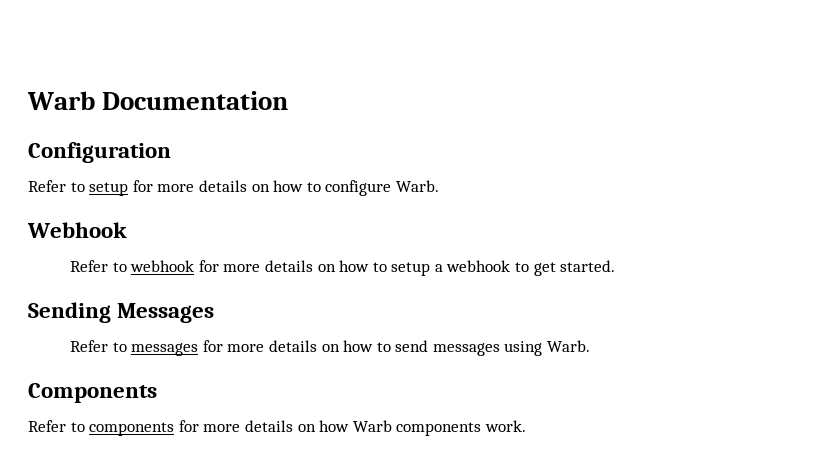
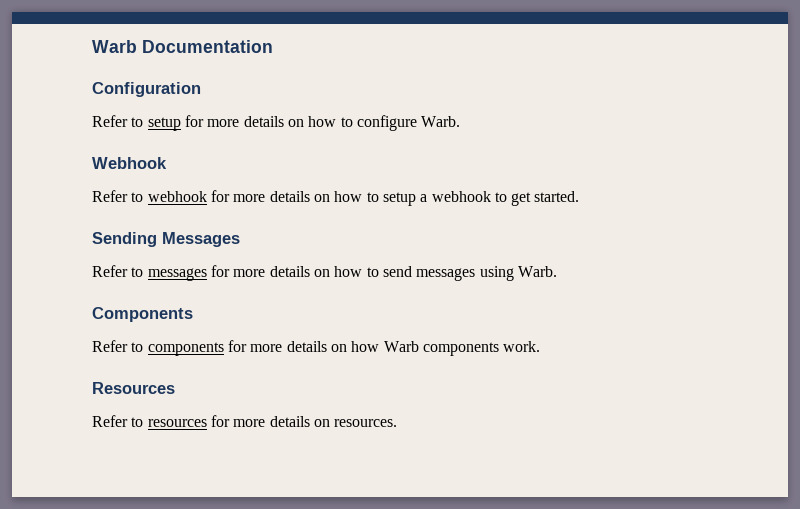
+ Resources
+ Refer to resources for more details on resources.

